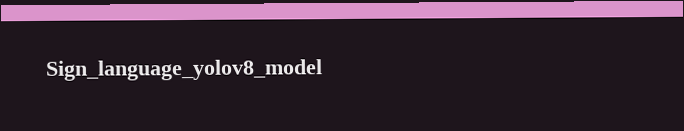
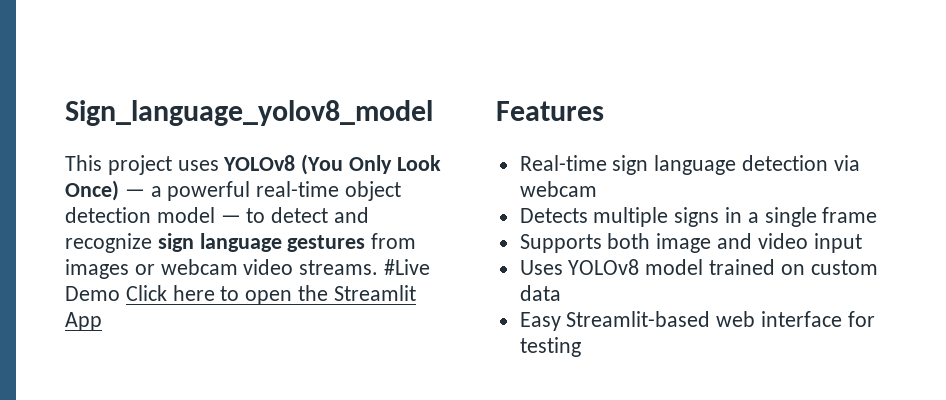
+ This project uses YOLOv8 (You Only Look Once) — a powerful real-time object detection model — to detect and recognize sign language gestures from images or webcam video streams. #Live Demo Click here to open the Streamlit App
+ Features
+ Real-time sign language detection via webcam
+ Detects multiple signs in a single frame
+ Supports both image and video input
+ Uses YOLOv8 model trained on custom data
+ Easy Streamlit-based web interface for testing

